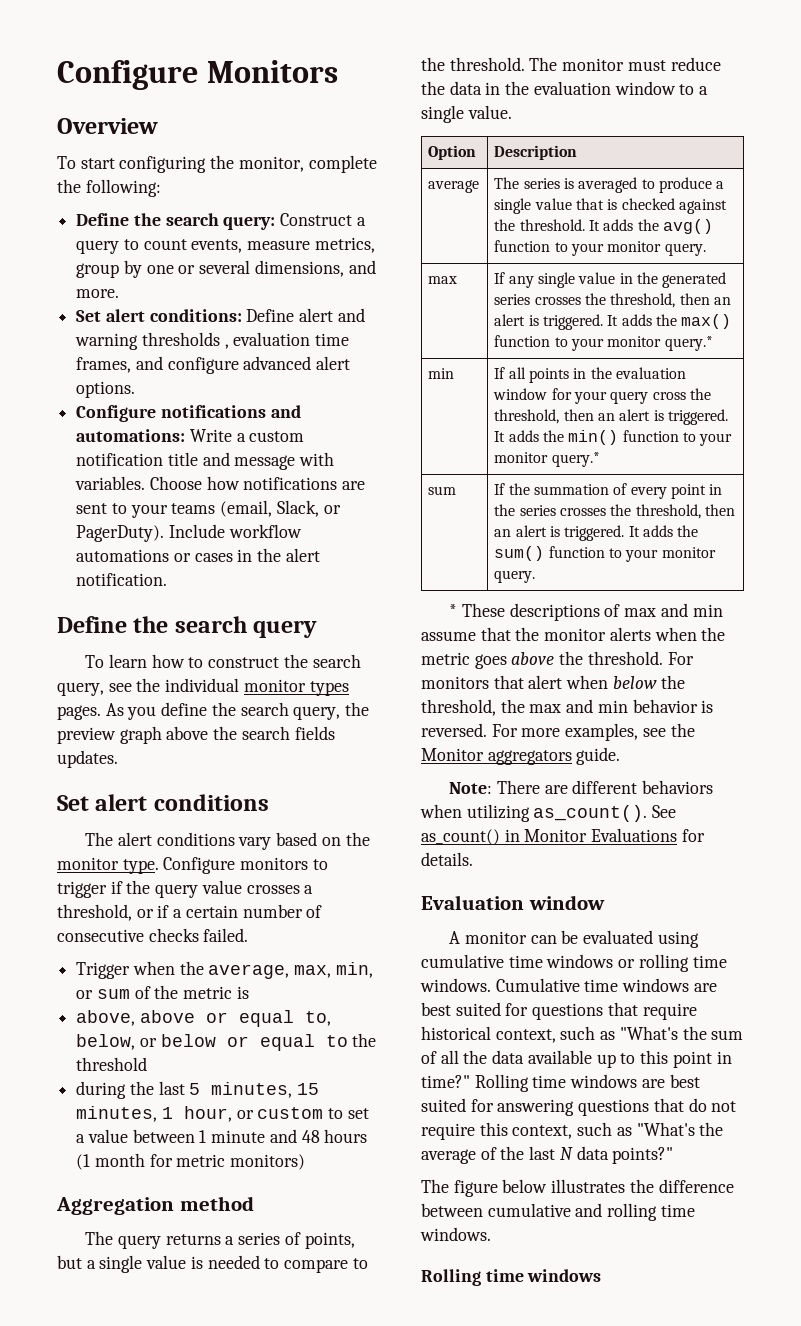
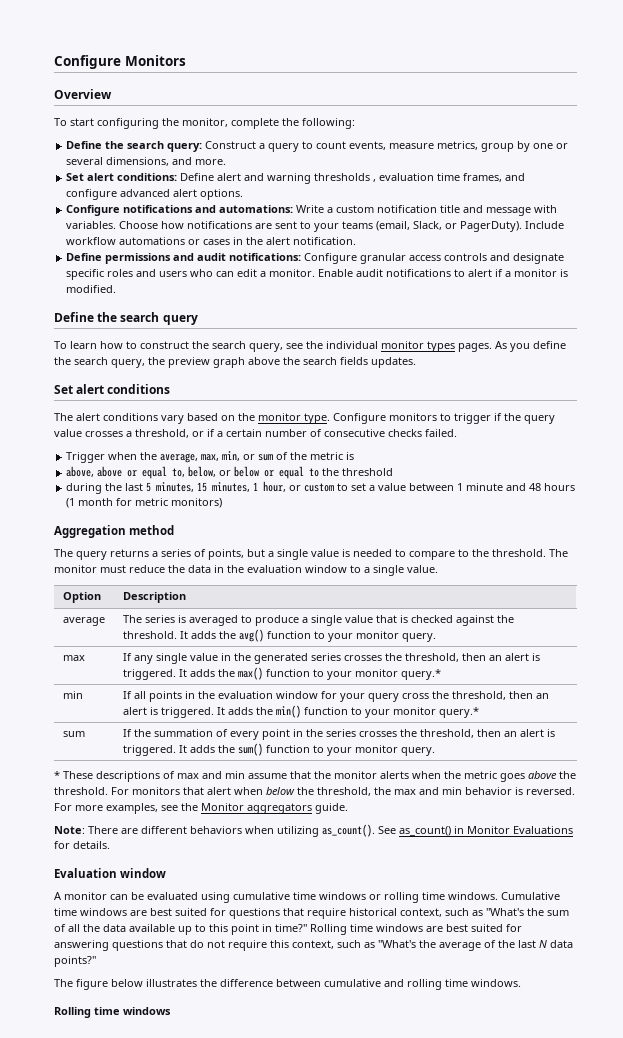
+ Define permissions and audit notifications: Configure granular access controls and designate specific roles and users who can edit a monitor. Enable audit notifications to alert if a monitor is modified.

